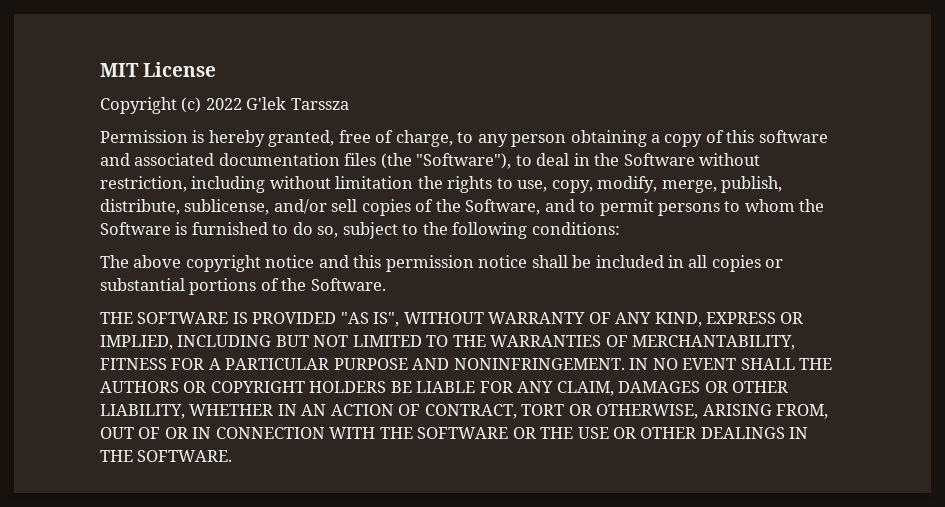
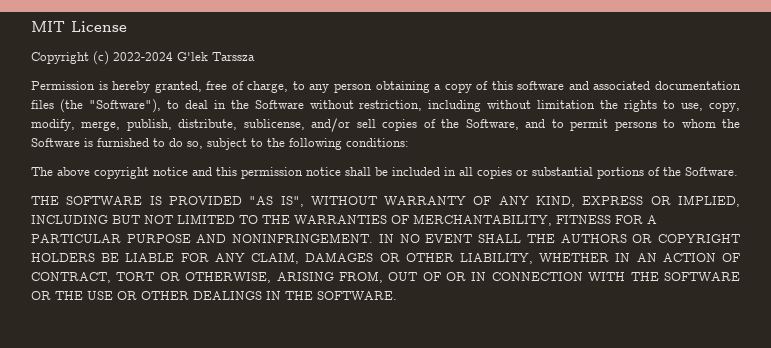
- Copyright (c) 2022 G'lek Tarssza
+ Copyright (c) 2022-2024 G'lek Tarssza

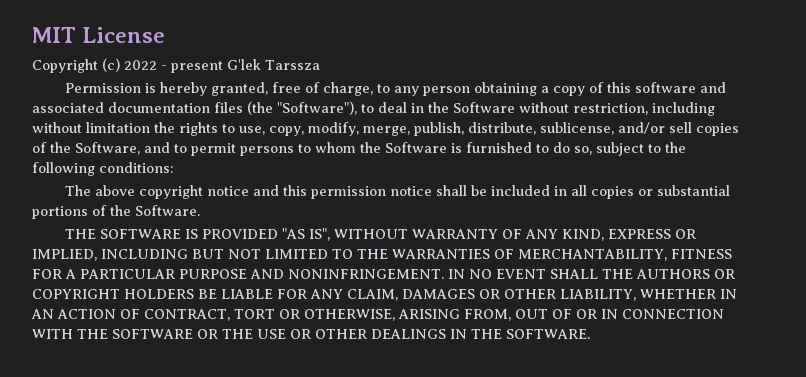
- Copyright (c) 2022-2024 G'lek Tarssza
+ Copyright (c) 2022 - present G'lek Tarssza

